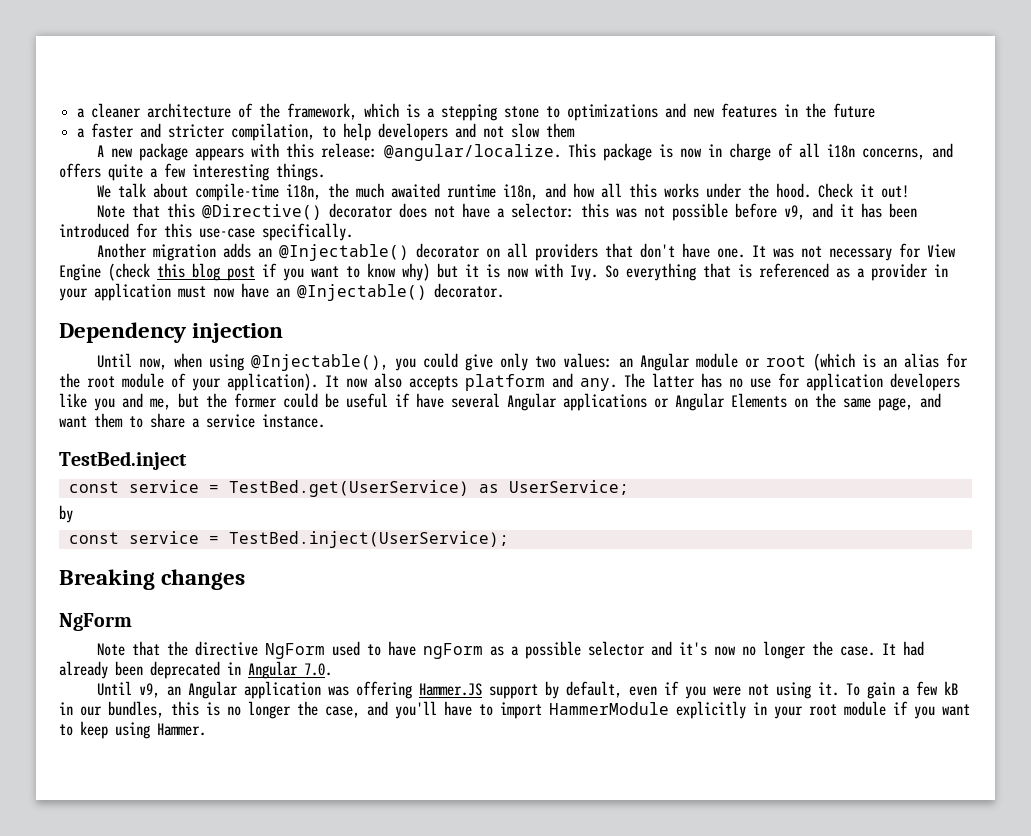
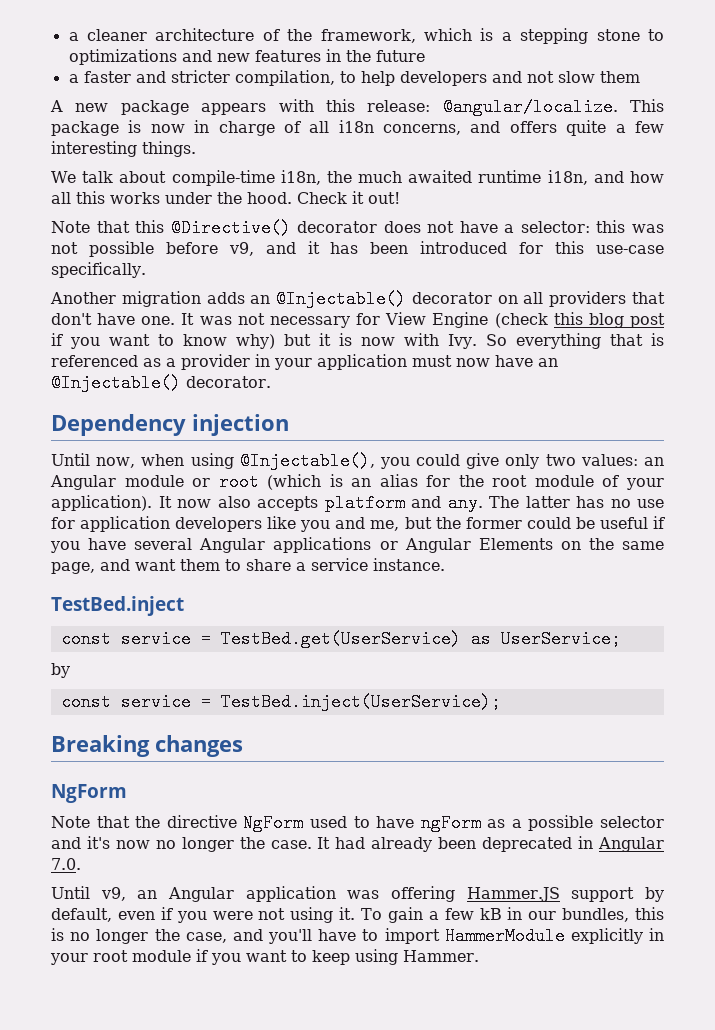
- The latter has no use for application developers like you and me, but the former could be useful if have several Angular applications or Angular Elements on the same page, and want them to share a service instance.
+ The latter has no use for application developers like you and me, but the former could be useful if you have several Angular applications or Angular Elements on the same page, and want them to share a service instance.

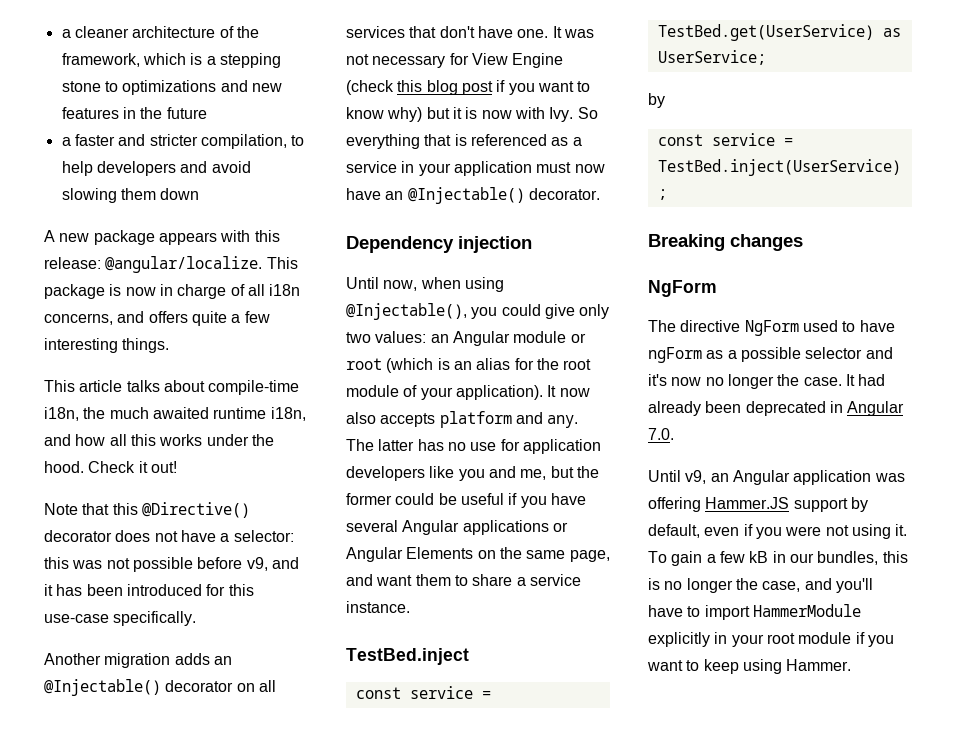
- a faster and stricter compilation, to help developers and not slow them
+ a faster and stricter compilation, to help developers and avoid slowing them down
- We talk about compile-time i18n, the much awaited runtime i18n, and how all this works under the hood.
+ This article talks about compile-time i18n, the much awaited runtime i18n, and how all this works under the hood.
- Another migration adds an @Injectable() decorator on all providers that don't have one.
+ Another migration adds an @Injectable() decorator on all services that don't have one.
- It was not necessary for View Engine (check this blog post if you want to know why) but it is now with Ivy. So everything that is referenced as a provider in your application must now have an @Injectable() decorator.
+ It was not necessary for View Engine (check this blog post if you want to know why) but it is now with Ivy. So everything that is referenced as a service in your application must now have an @Injectable() decorator.
- Note that the directive NgForm used to have ngForm as a possible selector and it's now no longer the case.
+ The directive NgForm used to have ngForm as a possible selector and it's now no longer the case.

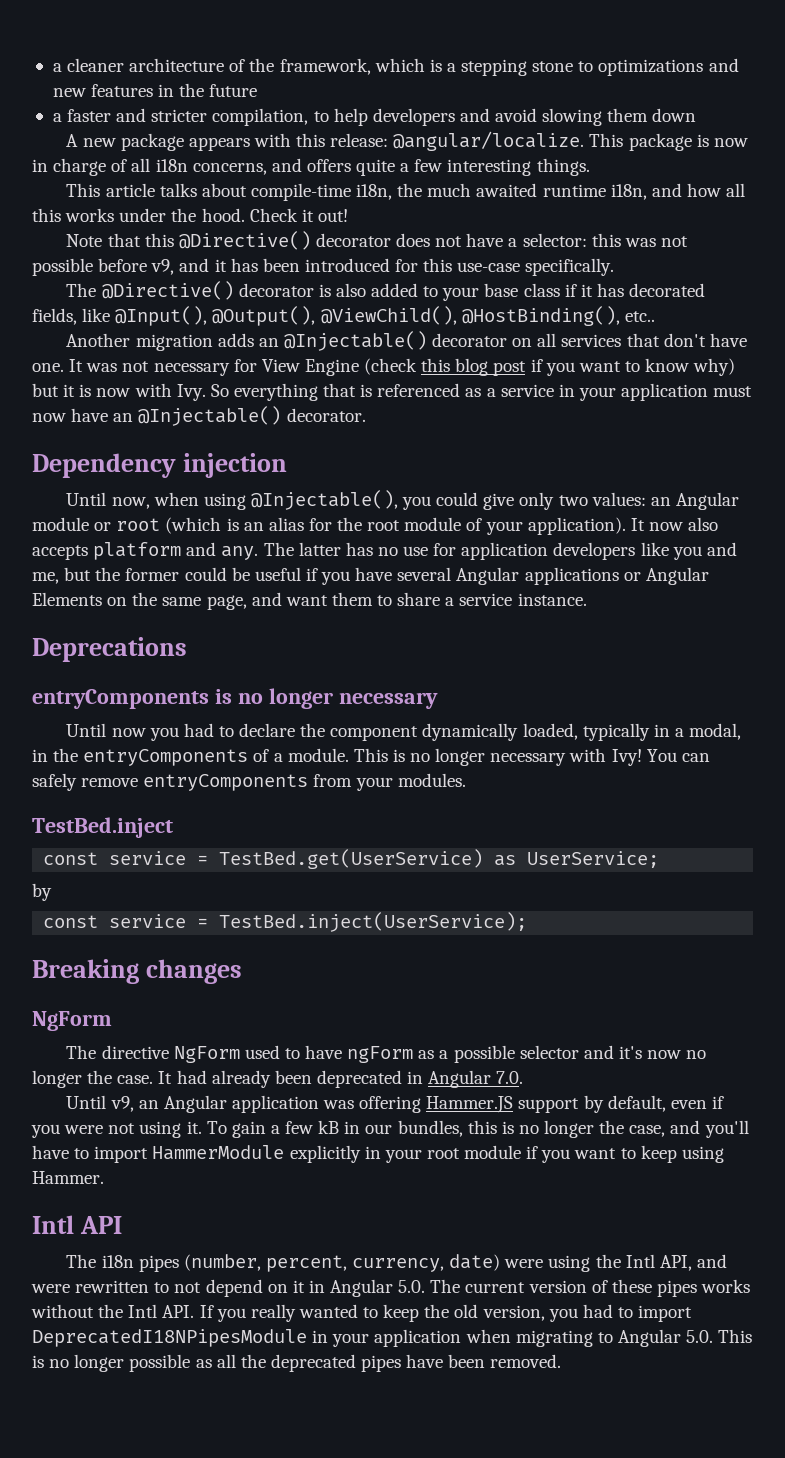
+ The @Directive() decorator is also added to your base class if it has decorated fields, like @Input(), @Output(), @ViewChild(), @HostBinding(), etc..
+ Deprecations
+ entryComponents is no longer necessary
+ Until now you had to declare the component dynamically loaded, typically in a modal, in the entryComponents of a module. This is no longer necessary with Ivy! You can safely remove entryComponents from your modules.
+ Intl API
+ The i18n pipes (number, percent, currency, date) were using the Intl API, and were rewritten to not depend on it in Angular 5.0. The current version of these pipes works without the Intl API. If you really wanted to keep the old version, you had to import DeprecatedI18NPipesModule in your application when migrating to Angular 5.0. This is no longer possible as all the deprecated pipes have been removed.

